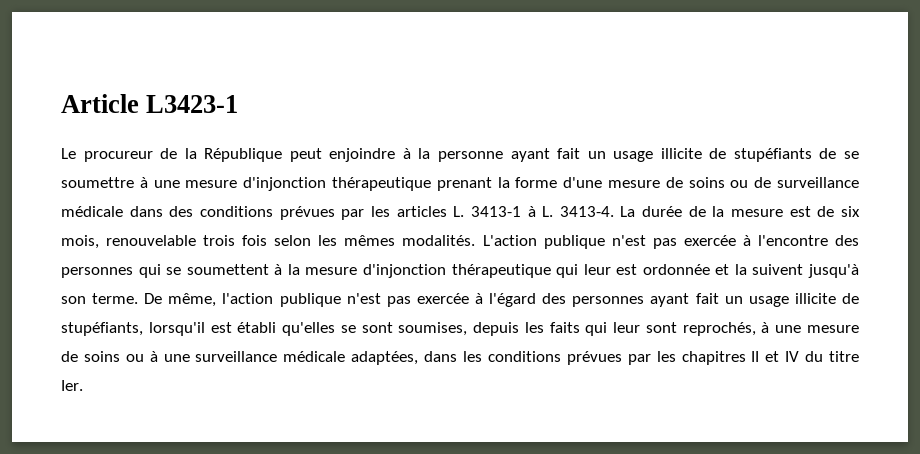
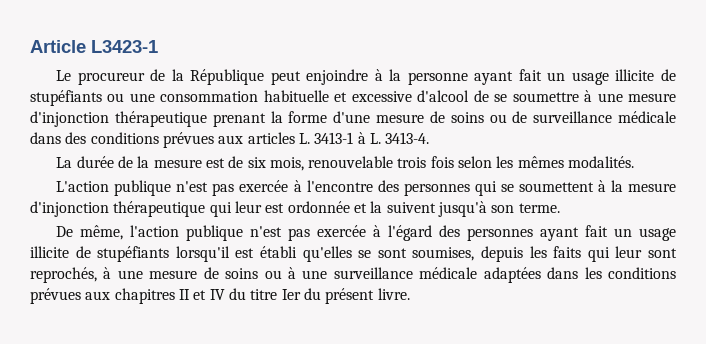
- Le procureur de la République peut enjoindre à la personne ayant fait un usage illicite de stupéfiants de se soumettre à une mesure d'injonction thérapeutique prenant la forme d'une mesure de soins ou de surveillance médicale dans des conditions prévues par les articles L. 3413-1 à L. 3413-4. La durée de la mesure est de six mois, renouvelable trois fois selon les mêmes modalités. L'action publique n'est pas exercée à l'encontre des personnes qui se soumettent à la mesure d'injonction thérapeutique qui leur est ordonnée et la suivent jusqu'à son terme. De même, l'action publique n'est pas exercée à l'égard des personnes ayant fait un usage illicite de stupéfiants, lorsqu'il est établi qu'elles se sont soumises, depuis les faits qui leur sont reprochés, à une mesure de soins ou à une surveillance médicale adaptées, dans les conditions prévues par les chapitres II et IV du titre Ier.
+ Le procureur de la République peut enjoindre à la personne ayant fait un usage illicite de stupéfiants ou une consommation habituelle et excessive d'alcool de se soumettre à une mesure d'injonction thérapeutique prenant la forme d'une mesure de soins ou de surveillance médicale dans des conditions prévues aux articles L. 3413-1 à L. 3413-4.
+ La durée de la mesure est de six mois, renouvelable trois fois selon les mêmes modalités.
+ L'action publique n'est pas exercée à l'encontre des personnes qui se soumettent à la mesure d'injonction thérapeutique qui leur est ordonnée et la suivent jusqu'à son terme.
+ De même, l'action publique n'est pas exercée à l'égard des personnes ayant fait un usage illicite de stupéfiants lorsqu'il est établi qu'elles se sont soumises, depuis les faits qui leur sont reprochés, à une mesure de soins ou à une surveillance médicale adaptées dans les conditions prévues aux chapitres II et IV du titre Ier du présent livre.

